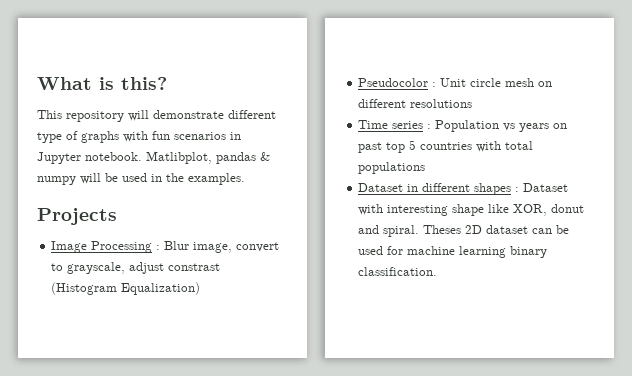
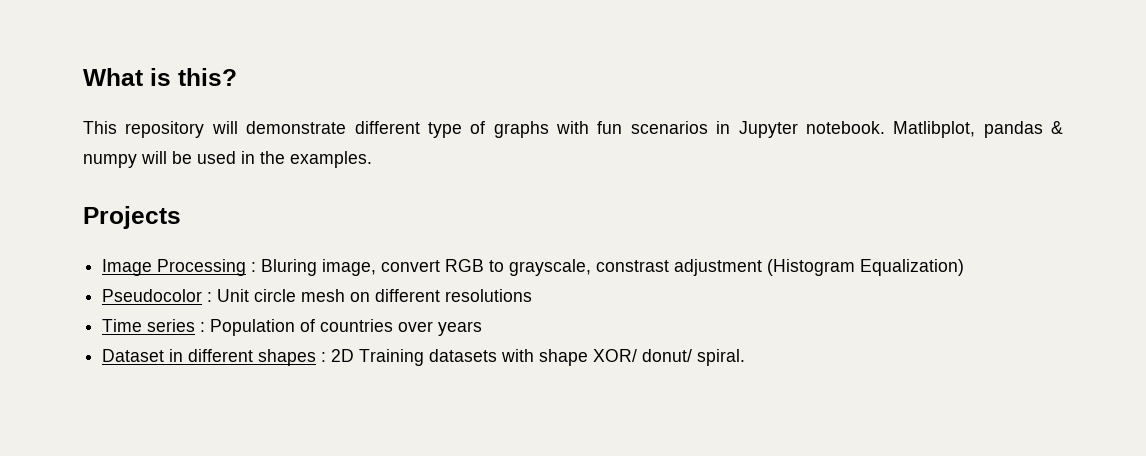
- Image Processing : Blur image, convert to grayscale, adjust constrast (Histogram Equalization)
+ Image Processing : Bluring image, convert RGB to grayscale, constrast adjustment (Histogram Equalization)
- Time series : Population vs years on past top 5 countries with total populations
+ Time series : Population of countries over years
- Dataset in different shapes : Dataset with interesting shape like XOR, donut and spiral. Theses 2D dataset can be used for machine learning binary classification.
+ Dataset in different shapes : 2D Training datasets with shape XOR/ donut/ spiral.

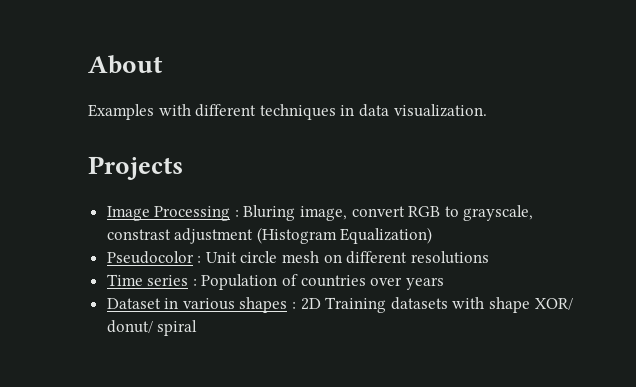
- What is this?
- This repository will demonstrate different type of graphs with fun scenarios in Jupyter notebook. Matlibplot, pandas & numpy will be used in the examples.
+ About
+ Examples with different techniques in data visualization.
- Dataset in different shapes : 2D Training datasets with shape XOR/ donut/ spiral.
+ Dataset in various shapes : 2D Training datasets with shape XOR/ donut/ spiral

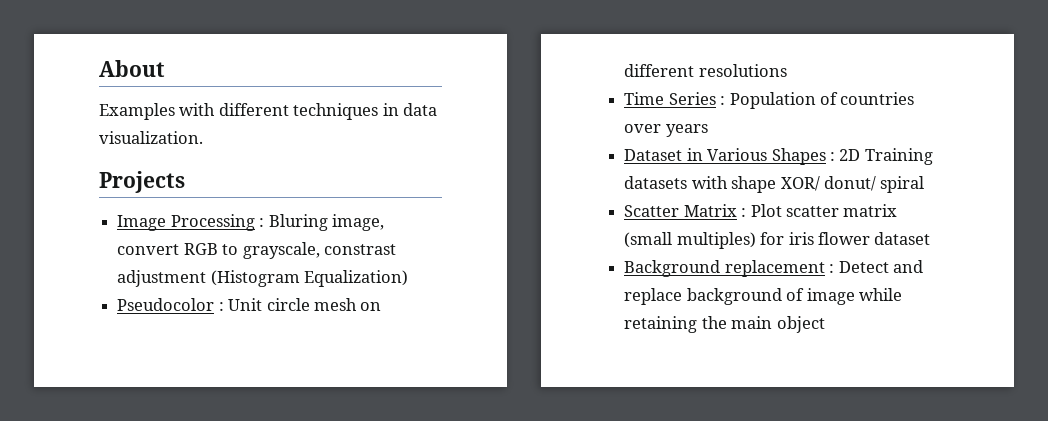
- Time series : Population of countries over years
+ Time Series : Population of countries over years
- Dataset in various shapes : 2D Training datasets with shape XOR/ donut/ spiral
+ Dataset in Various Shapes : 2D Training datasets with shape XOR/ donut/ spiral
+ Scatter Matrix : Plot scatter matrix (small multiples) for iris flower dataset
+ Background replacement : Detect and replace background of image while retaining the main object

